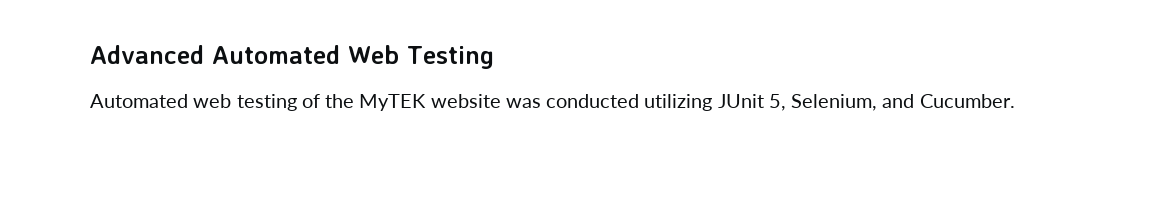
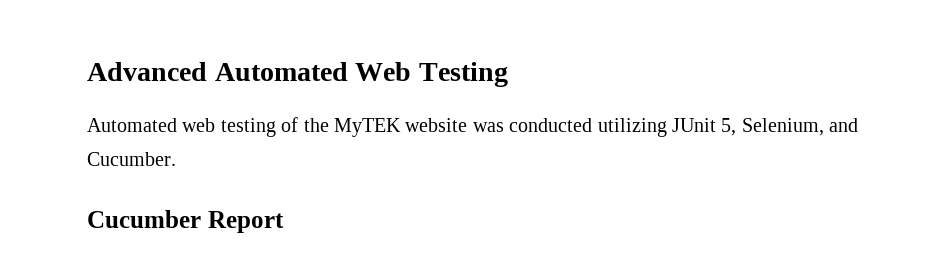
+ Cucumber Report

